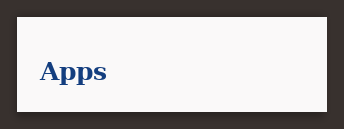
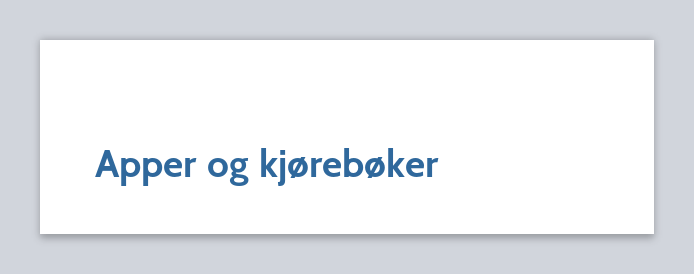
- Apps
+ Apper og kjørebøker

